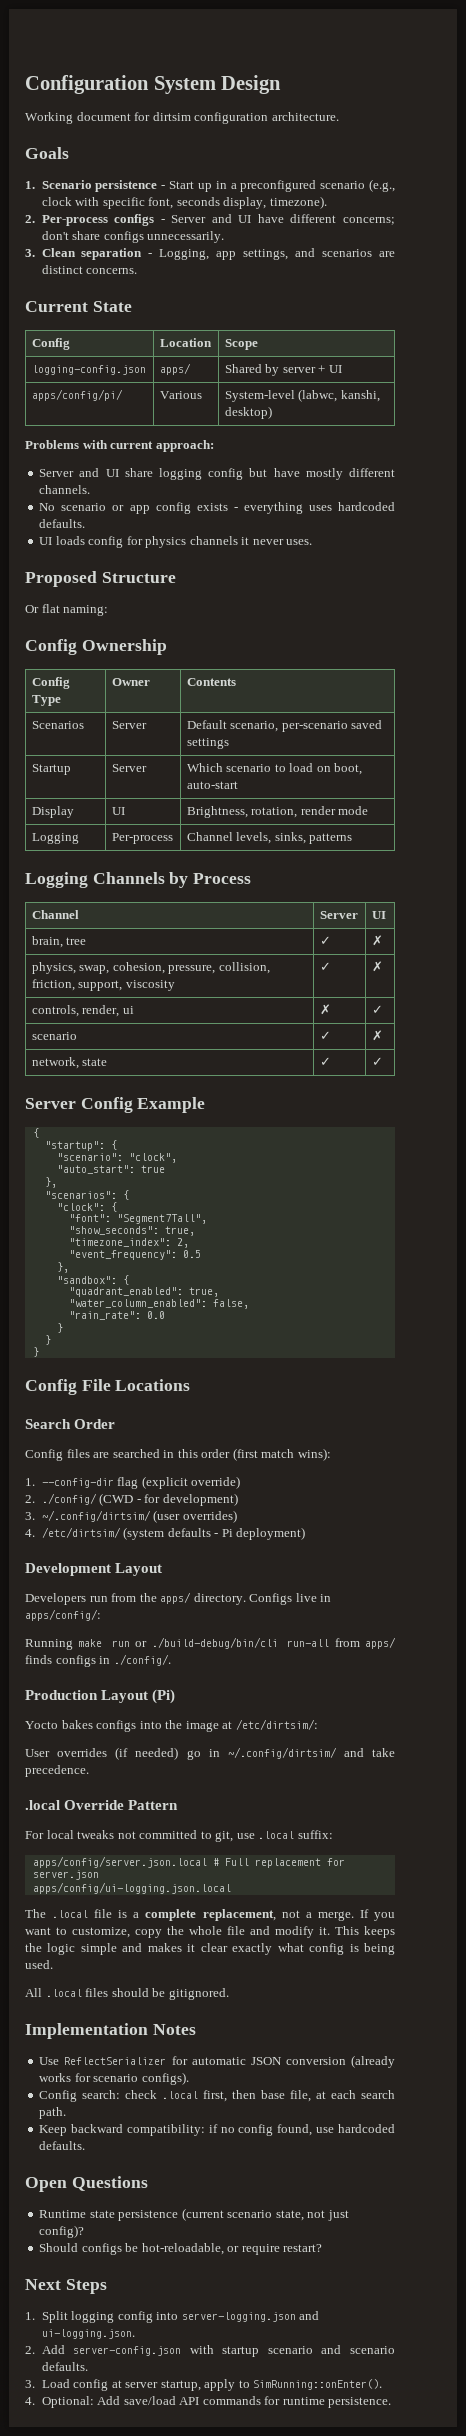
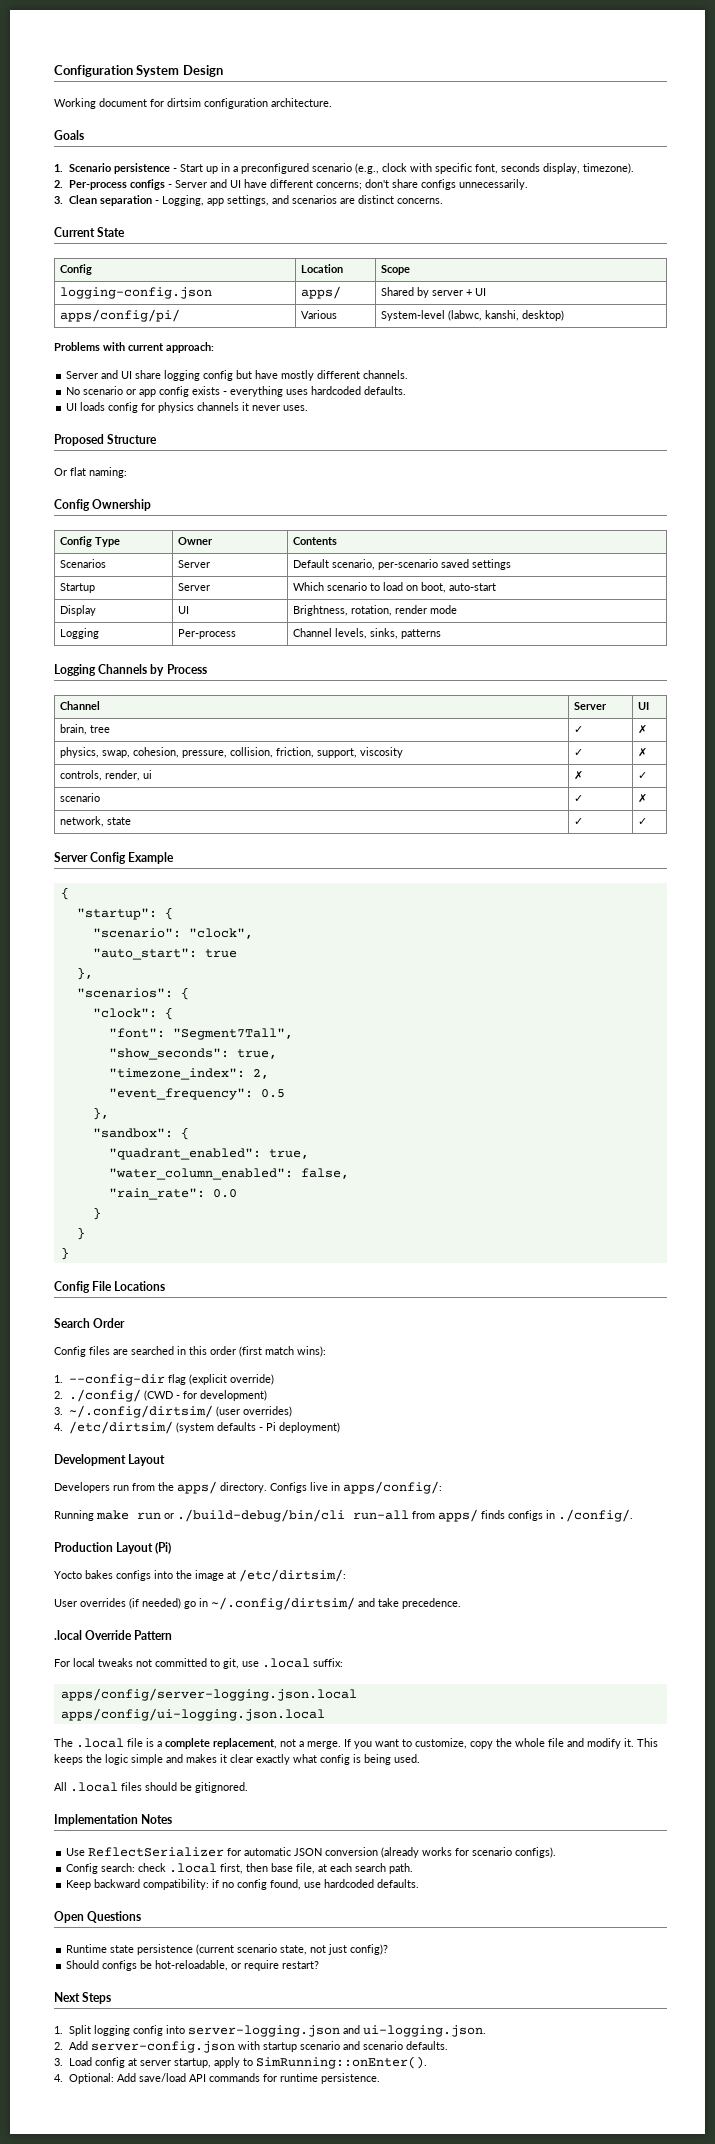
- apps/config/server.json.local # Full replacement for server.json
+ apps/config/server-logging.json.local

